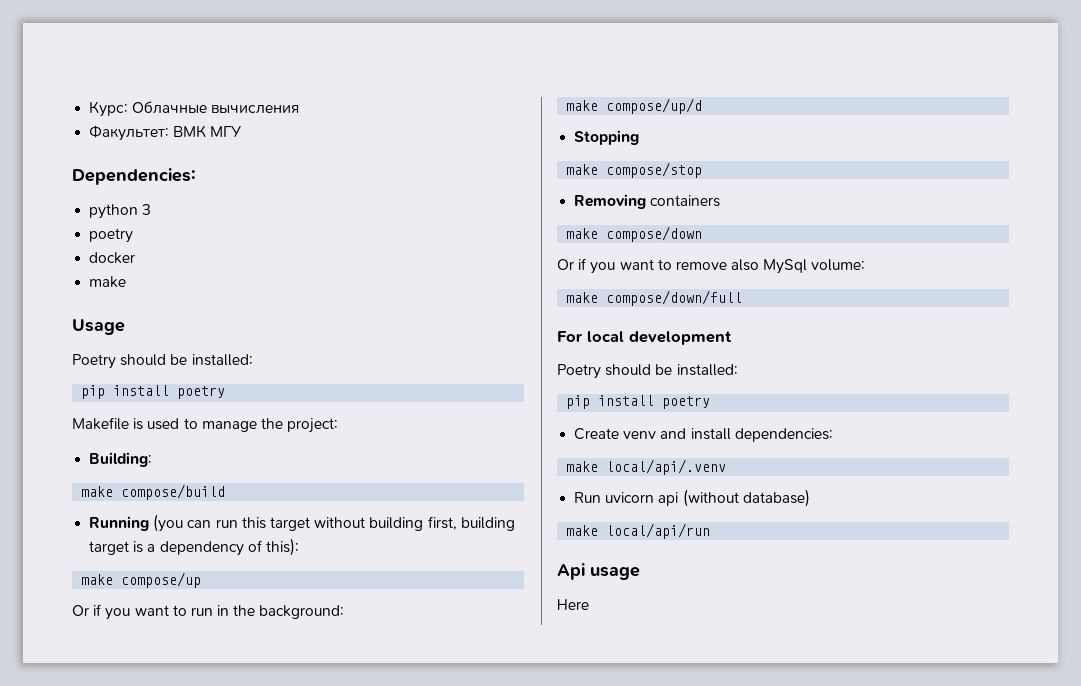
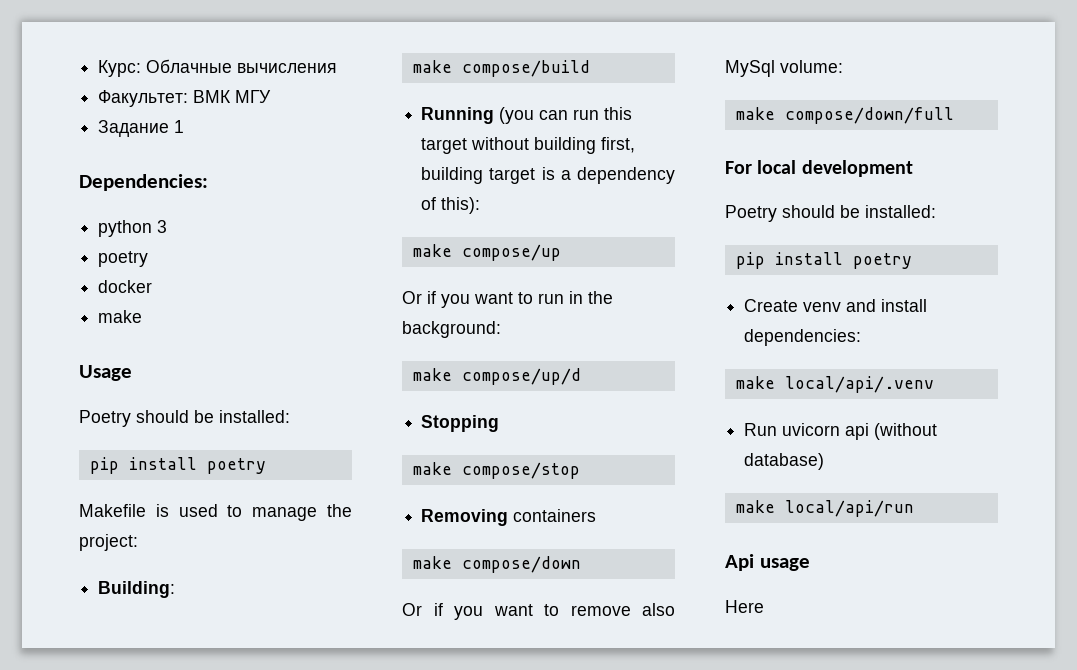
+ Задание 1

